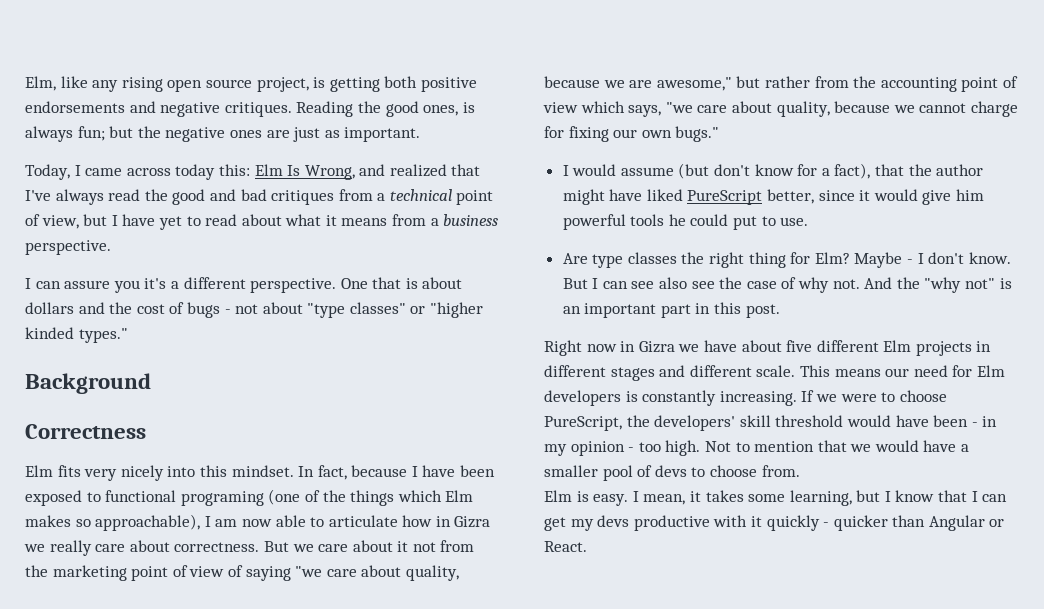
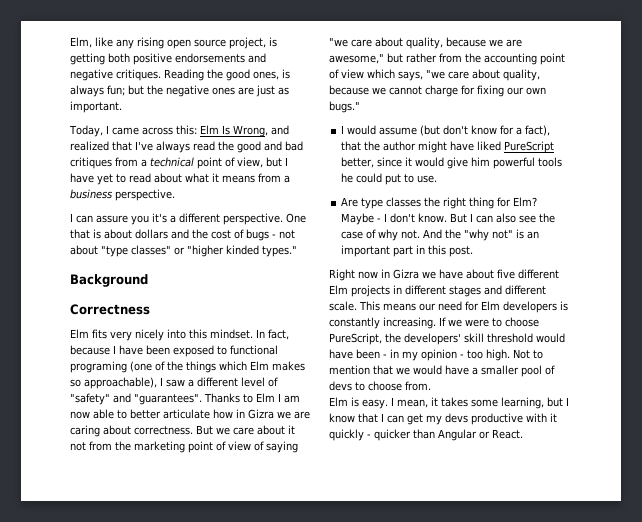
- Today, I came across today this: Elm Is Wrong, and realized that I've always read the good and bad critiques from a technical point of view, but I have yet to read about what it means from a business perspective.
+ Today, I came across this: Elm Is Wrong, and realized that I've always read the good and bad critiques from a technical point of view, but I have yet to read about what it means from a business perspective.
- In fact, because I have been exposed to functional programing (one of the things which Elm makes so approachable), I am now able to articulate how in Gizra we really care about correctness.
+ In fact, because I have been exposed to functional programing (one of the things which Elm makes so approachable), I saw a different level of "safety" and "guarantees". Thanks to Elm I am now able to better articulate how in Gizra we are caring about correctness.
- But I can see also see the case of why not.
+ But I can also see the case of why not.

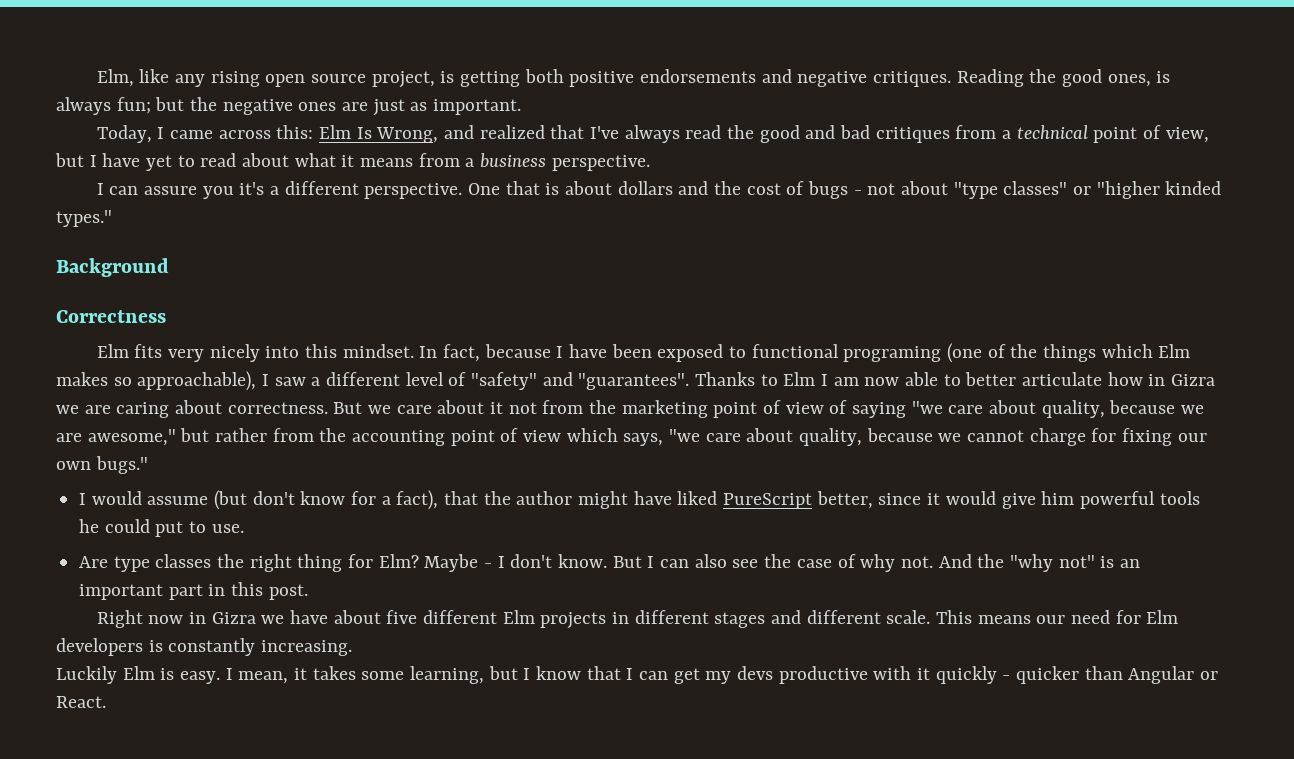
- This means our need for Elm developers is constantly increasing. If we were to choose PureScript, the developers' skill threshold would have been - in my opinion - too high. Not to mention that we would have a smaller pool of devs to choose from.
- Elm is easy.
+ This means our need for Elm developers is constantly increasing.
+ Luckily Elm is easy.

